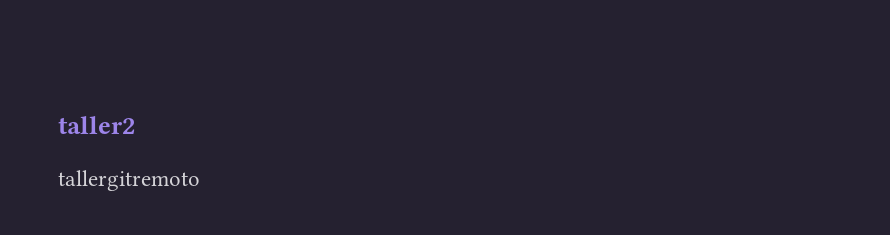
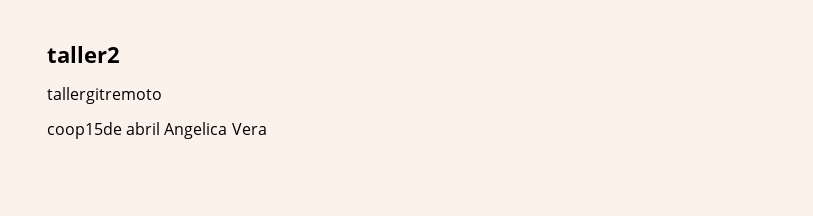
+ coop15de abril Angelica Vera

